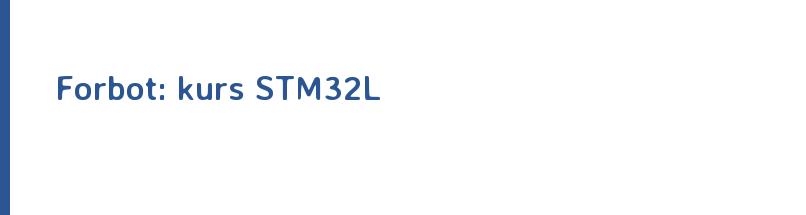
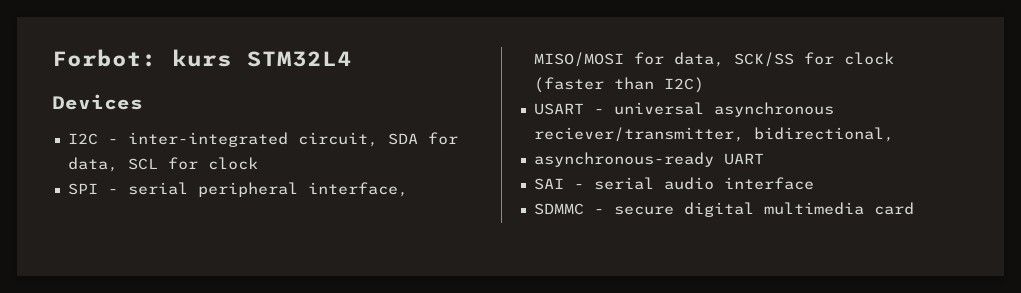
- Forbot: kurs STM32L
+ Forbot: kurs STM32L4
+ Devices
+ I2C - inter-integrated circuit, SDA for data, SCL for clock
+ SPI - serial peripheral interface, MISO/MOSI for data, SCK/SS for clock (faster than I2C)
+ USART - universal asynchronous reciever/transmitter, bidirectional,
+ asynchronous-ready UART
+ SAI - serial audio interface
+ SDMMC - secure digital multimedia card

